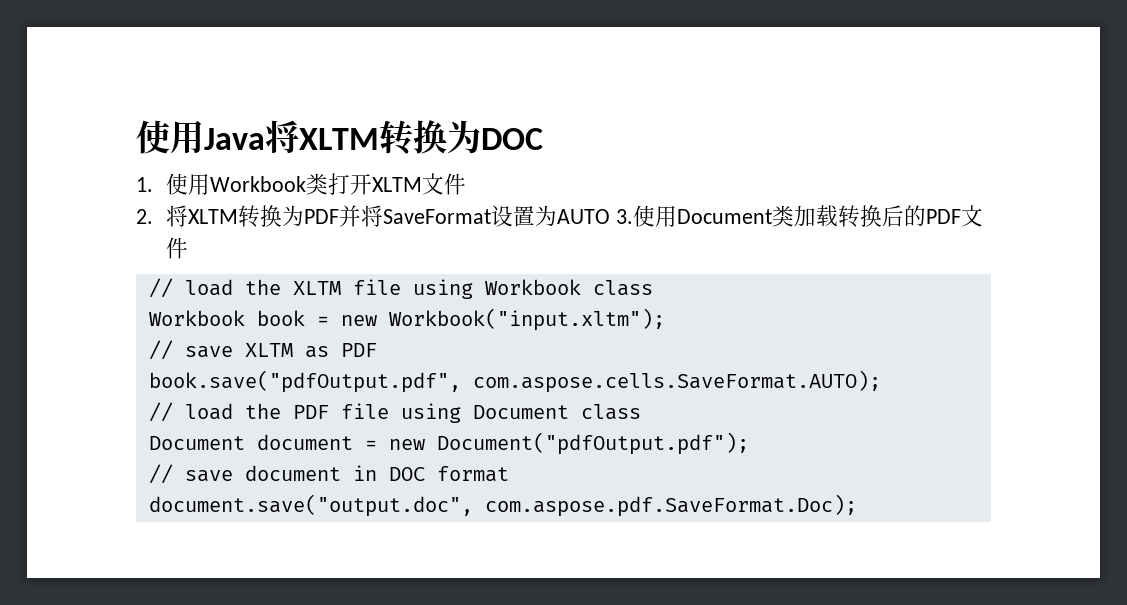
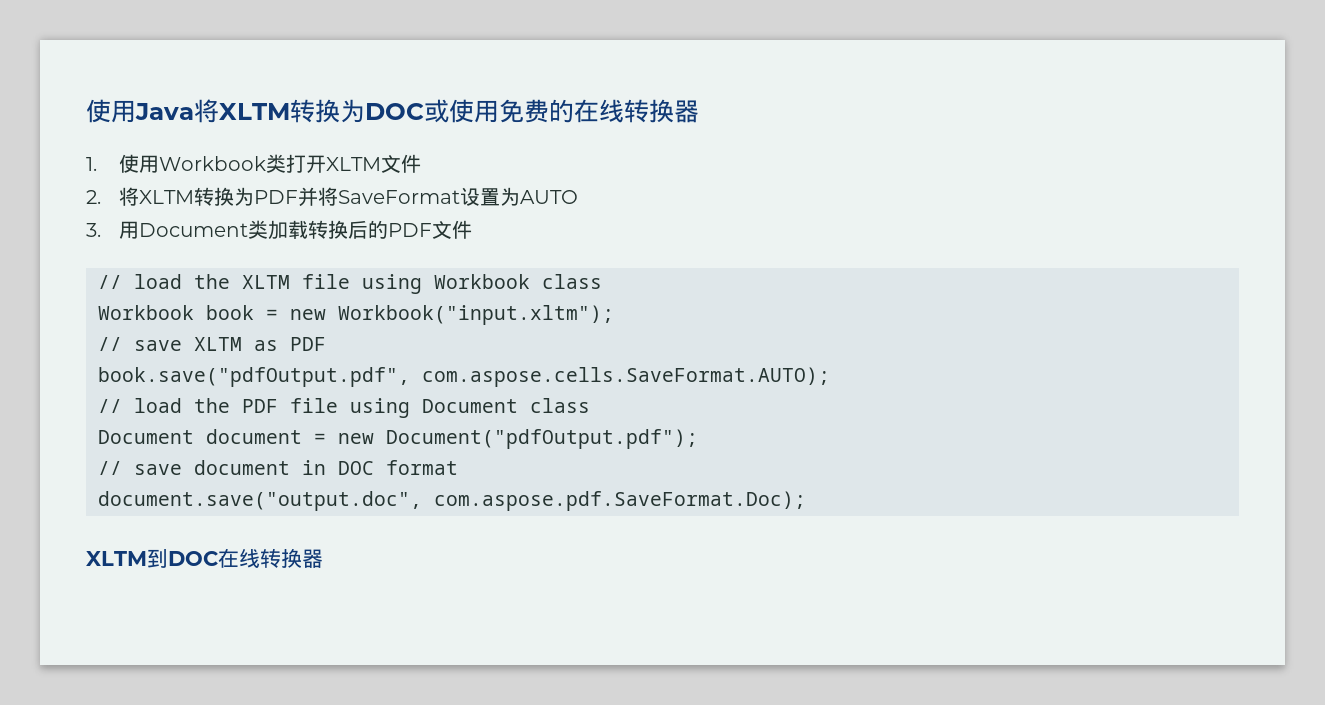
- 使用Java将XLTM转换为DOC
+ 使用Java将XLTM转换为DOC或使用免费的在线转换器
- 2.将XLTM转换为PDF并将SaveFormat设置为AUTO 3.使用Document类加载转换后的PDF文件
+ 2.将XLTM转换为PDF并将SaveFormat设置为AUTO
+ 3.用Document类加载转换后的PDF文件
+ XLTM到DOC在线转换器

